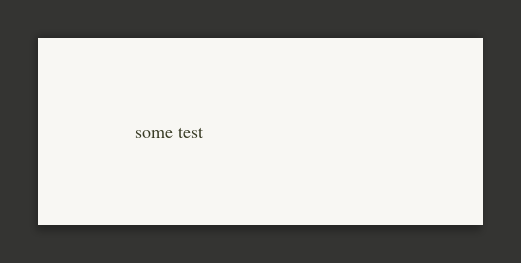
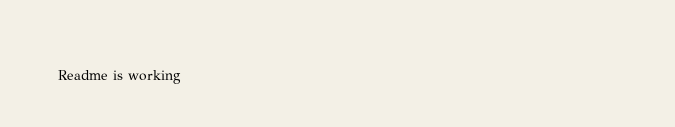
- some test
+ Readme is working

